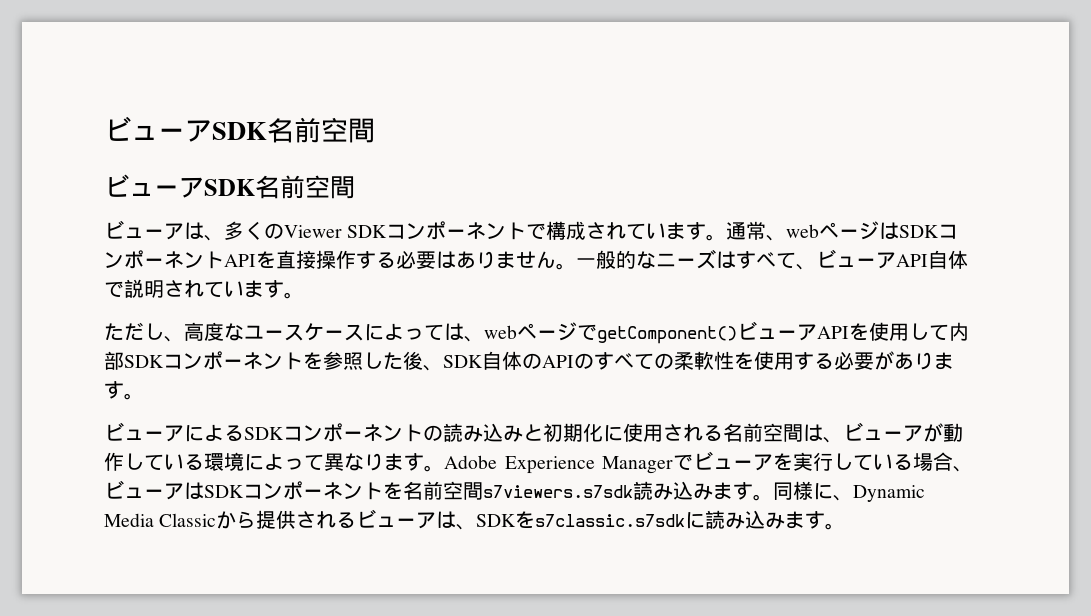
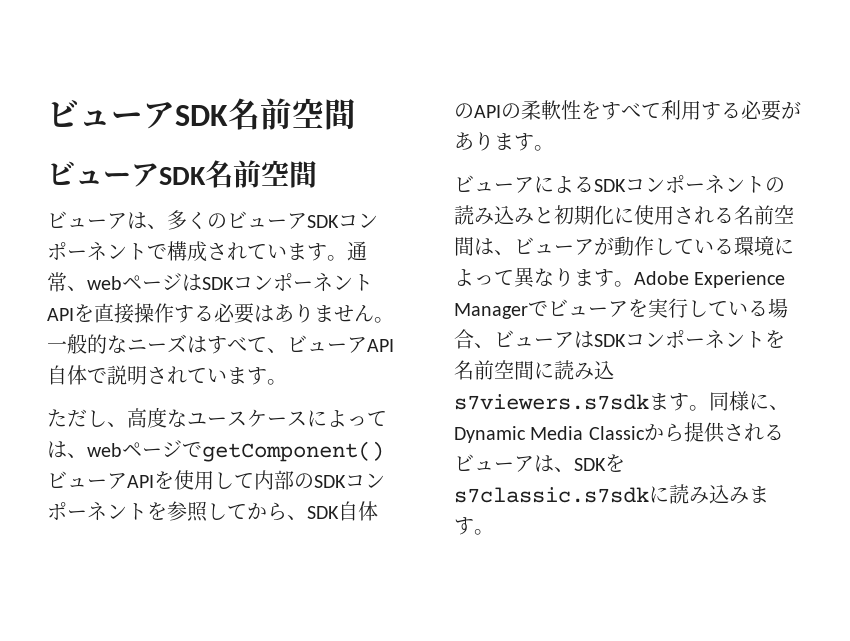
- ビューアは、多くのViewer SDKコンポーネントで構成されています。
+ ビューアは、多くのビューアSDKコンポーネントで構成されています。
- ただし、高度なユースケースによっては、webページでgetComponent()ビューアAPIを使用して内部SDKコンポーネントを参照した後、SDK自体のAPIのすべての柔軟性を使用する必要があります。
+ ただし、高度なユースケースによっては、webページでgetComponent()ビューアAPIを使用して内部のSDKコンポーネントを参照してから、SDK自体のAPIの柔軟性をすべて利用する必要があります。
- Adobe Experience Managerでビューアを実行している場合、ビューアはSDKコンポーネントを名前空間s7viewers.s7sdk読み込みます。
+ Adobe Experience Managerでビューアを実行している場合、ビューアはSDKコンポーネントを名前空間に読み込s7viewers.s7sdkます。

